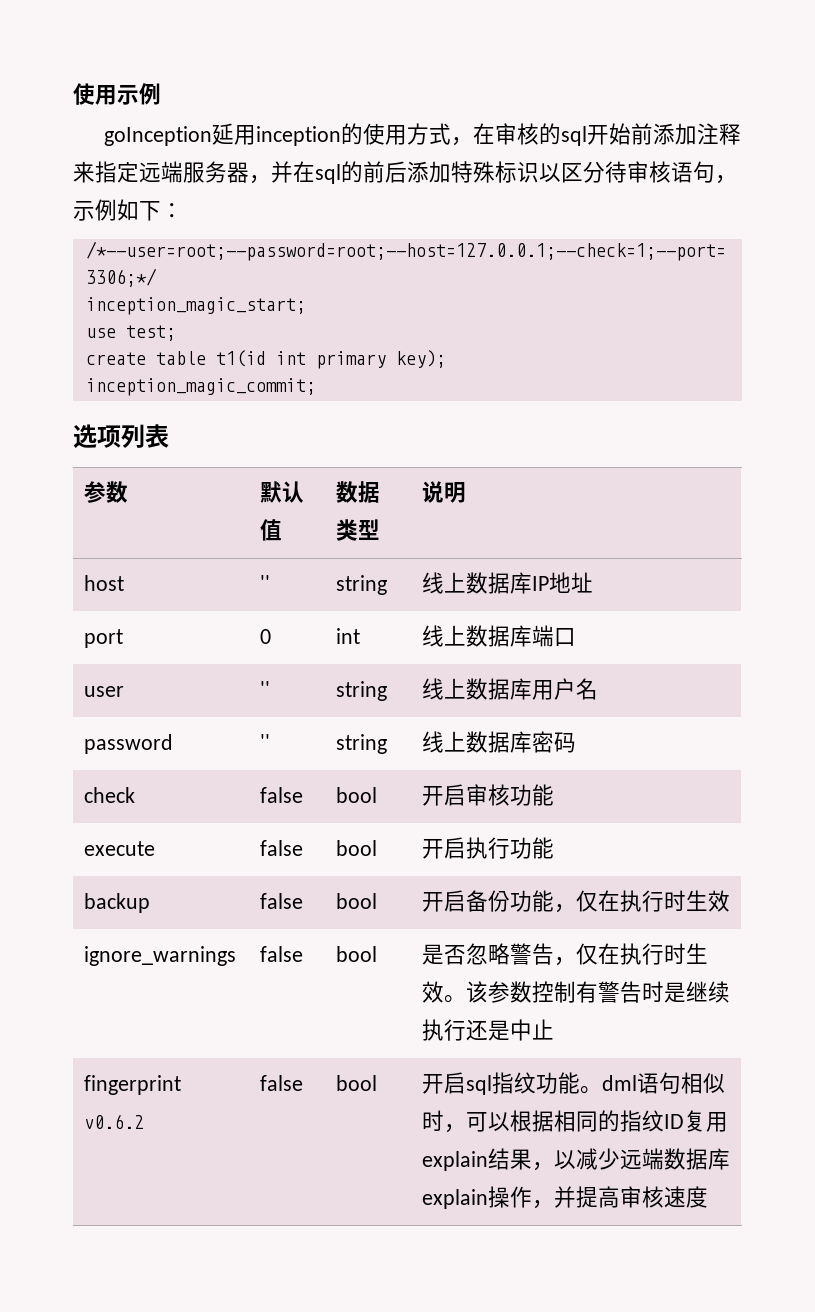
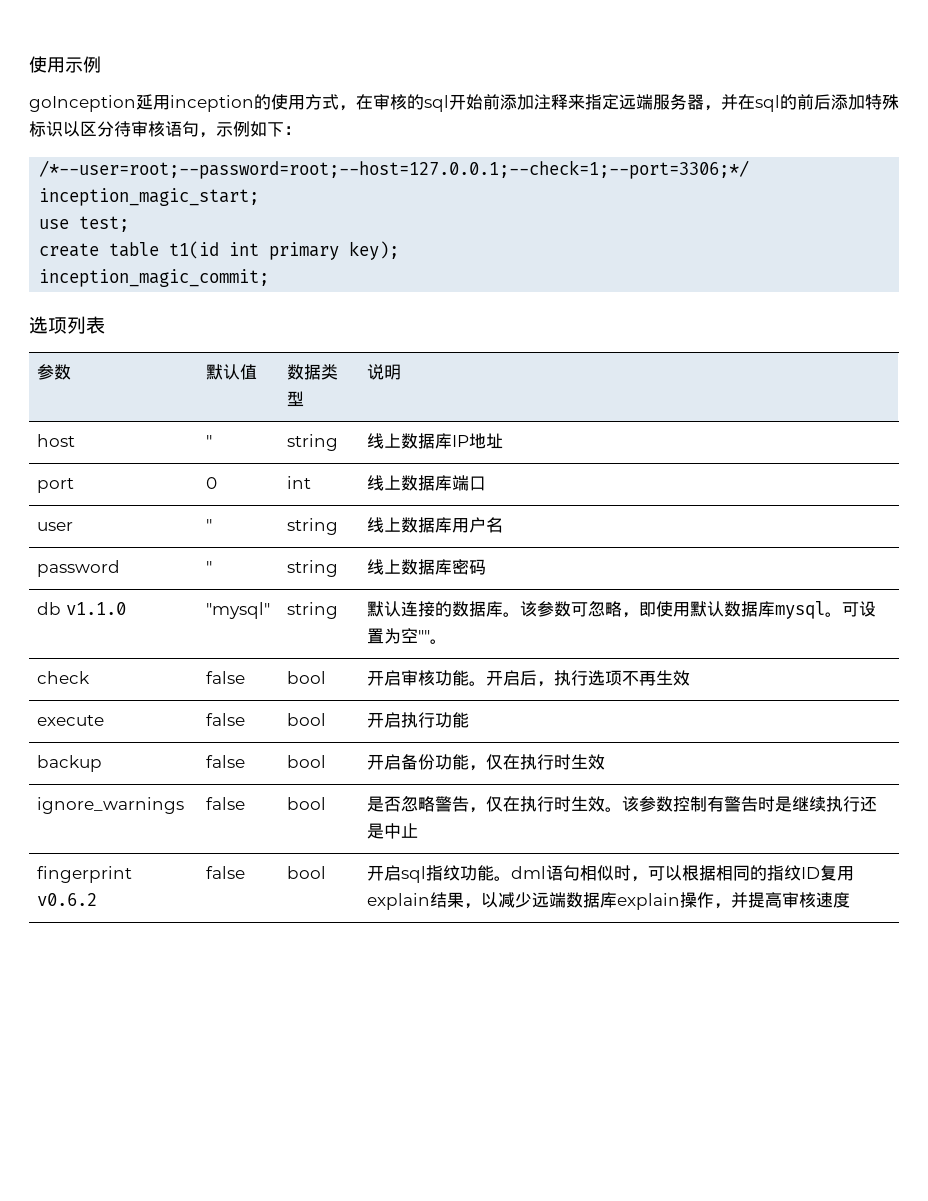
+ db v1.1.0 | "mysql" | string | 默认连接的数据库。该参数可忽略，即使用默认数据库mysql。可设置为空""。
- check | false | bool | 开启审核功能
+ check | false | bool | 开启审核功能。开启后，执行选项不再生效

